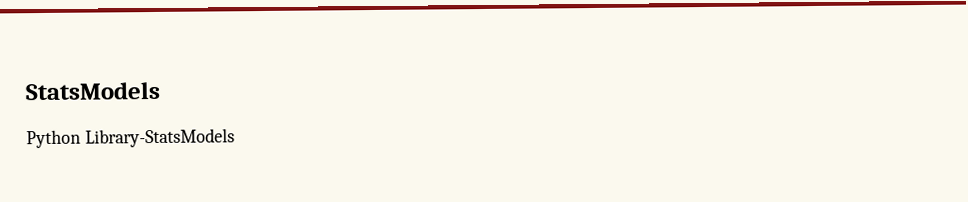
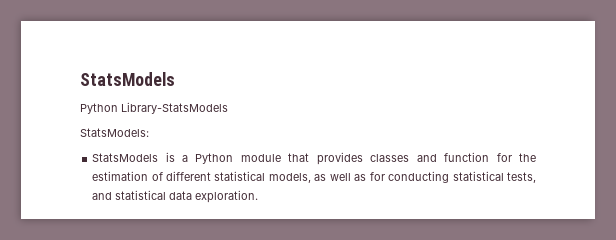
+ StatsModels:
+ StatsModels is a Python module that provides classes and function for the estimation of different statistical models, as well as for conducting statistical tests, and statistical data exploration.

